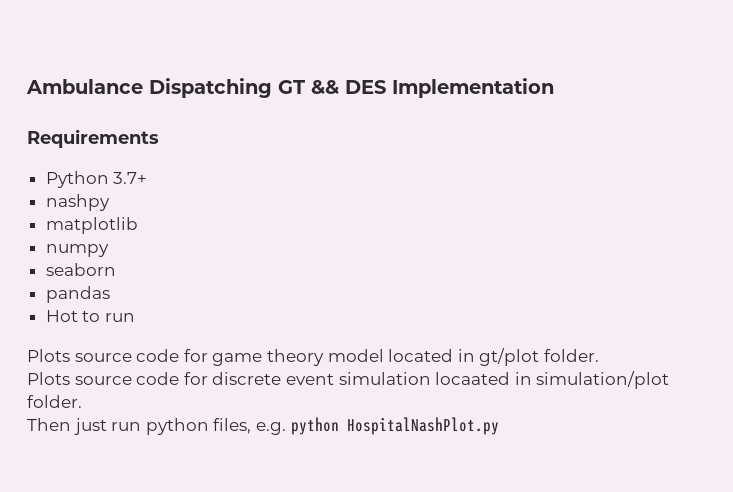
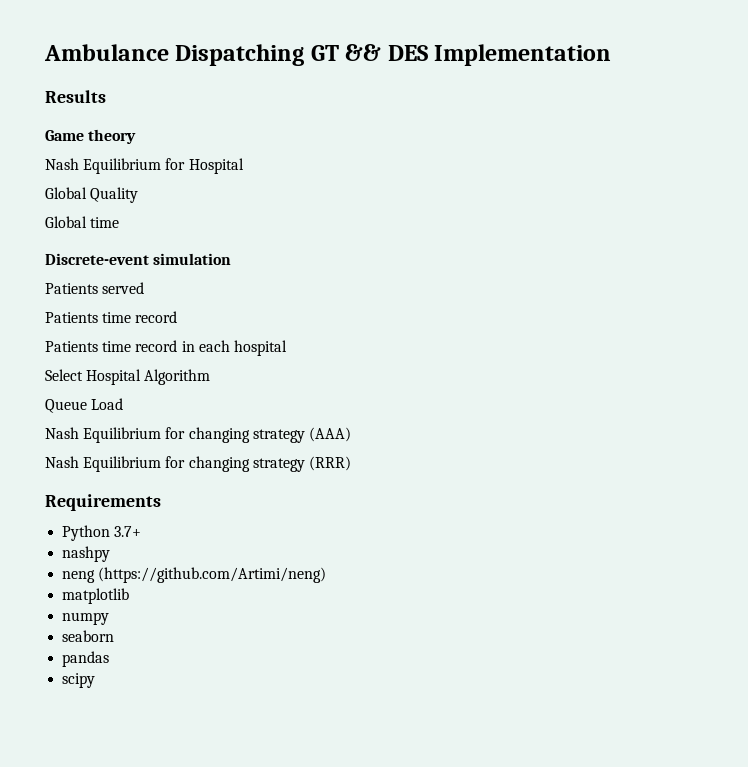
+ Results
+ Game theory
+ Nash Equilibrium for Hospital
+ Global Quality
+ Global time
+ Discrete-event simulation
+ Patients served
+ Patients time record
+ Patients time record in each hospital
+ Select Hospital Algorithm
+ Queue Load
+ Nash Equilibrium for changing strategy (AAA)
+ Nash Equilibrium for changing strategy (RRR)
+ neng (https://github.com/Artimi/neng)
- Hot to run
- Plots source code for game theory model located in gt/plot folder.
- Plots source code for discrete event simulation locaated in simulation/plot folder.
- Then just run python files, e.g. python HospitalNashPlot.py
+ scipy

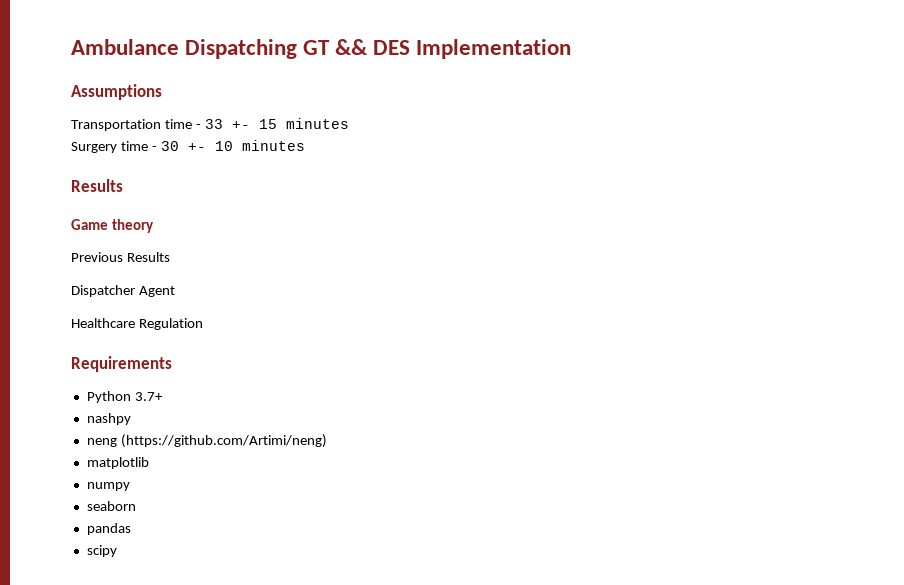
+ Assumptions
+ Transportation time - 33 +- 15 minutes
+ Surgery time - 30 +- 10 minutes
  Results
  Game theory
- Nash Equilibrium for Hospital
- Global Quality
- Global time
- Discrete-event simulation
- Patients served
- Patients time record
- Patients time record in each hospital
- Select Hospital Algorithm
- Queue Load
- Nash Equilibrium for changing strategy (AAA)
- Nash Equilibrium for changing strategy (RRR)
+ Previous Results
+ Dispatcher Agent
+ Healthcare Regulation

